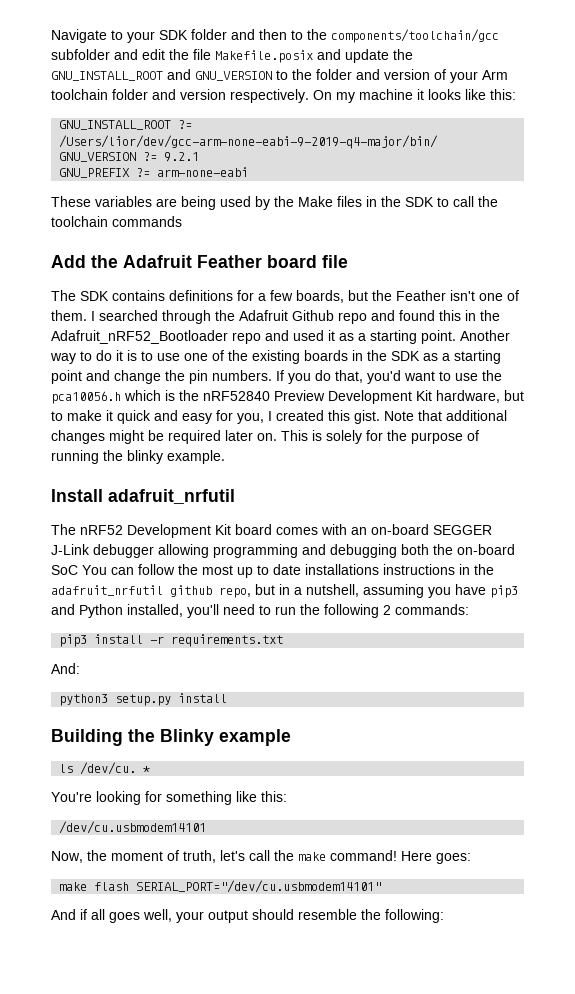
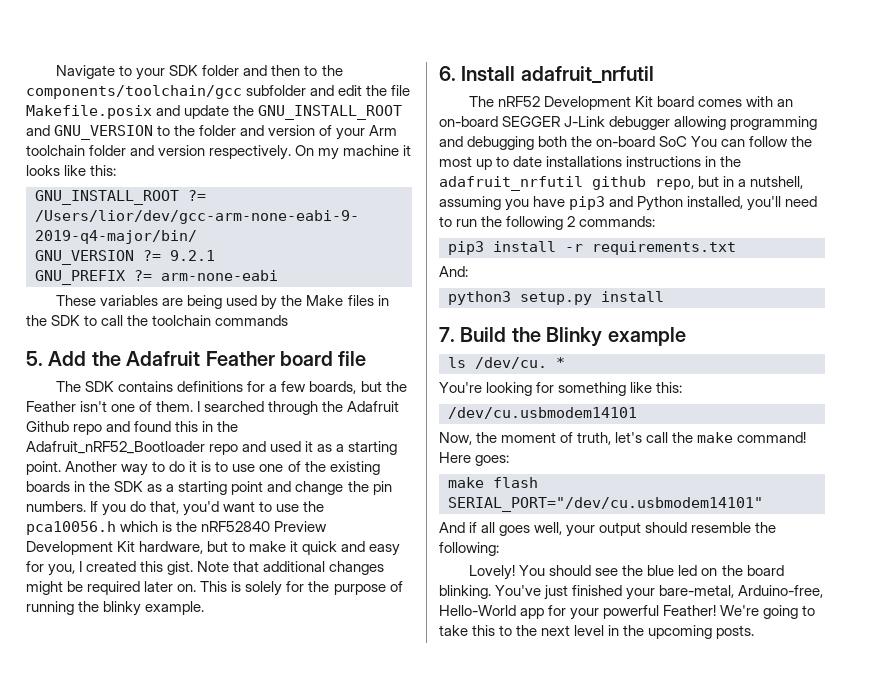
- Add the Adafruit Feather board file
+ 5. Add the Adafruit Feather board file
- Install adafruit_nrfutil
+ 6. Install adafruit_nrfutil
- Building the Blinky example
+ 7. Build the Blinky example
+ Lovely! You should see the blue led on the board blinking. You've just finished your bare-metal, Arduino-free, Hello-World app for your powerful Feather! We're going to take this to the next level in the upcoming posts.

